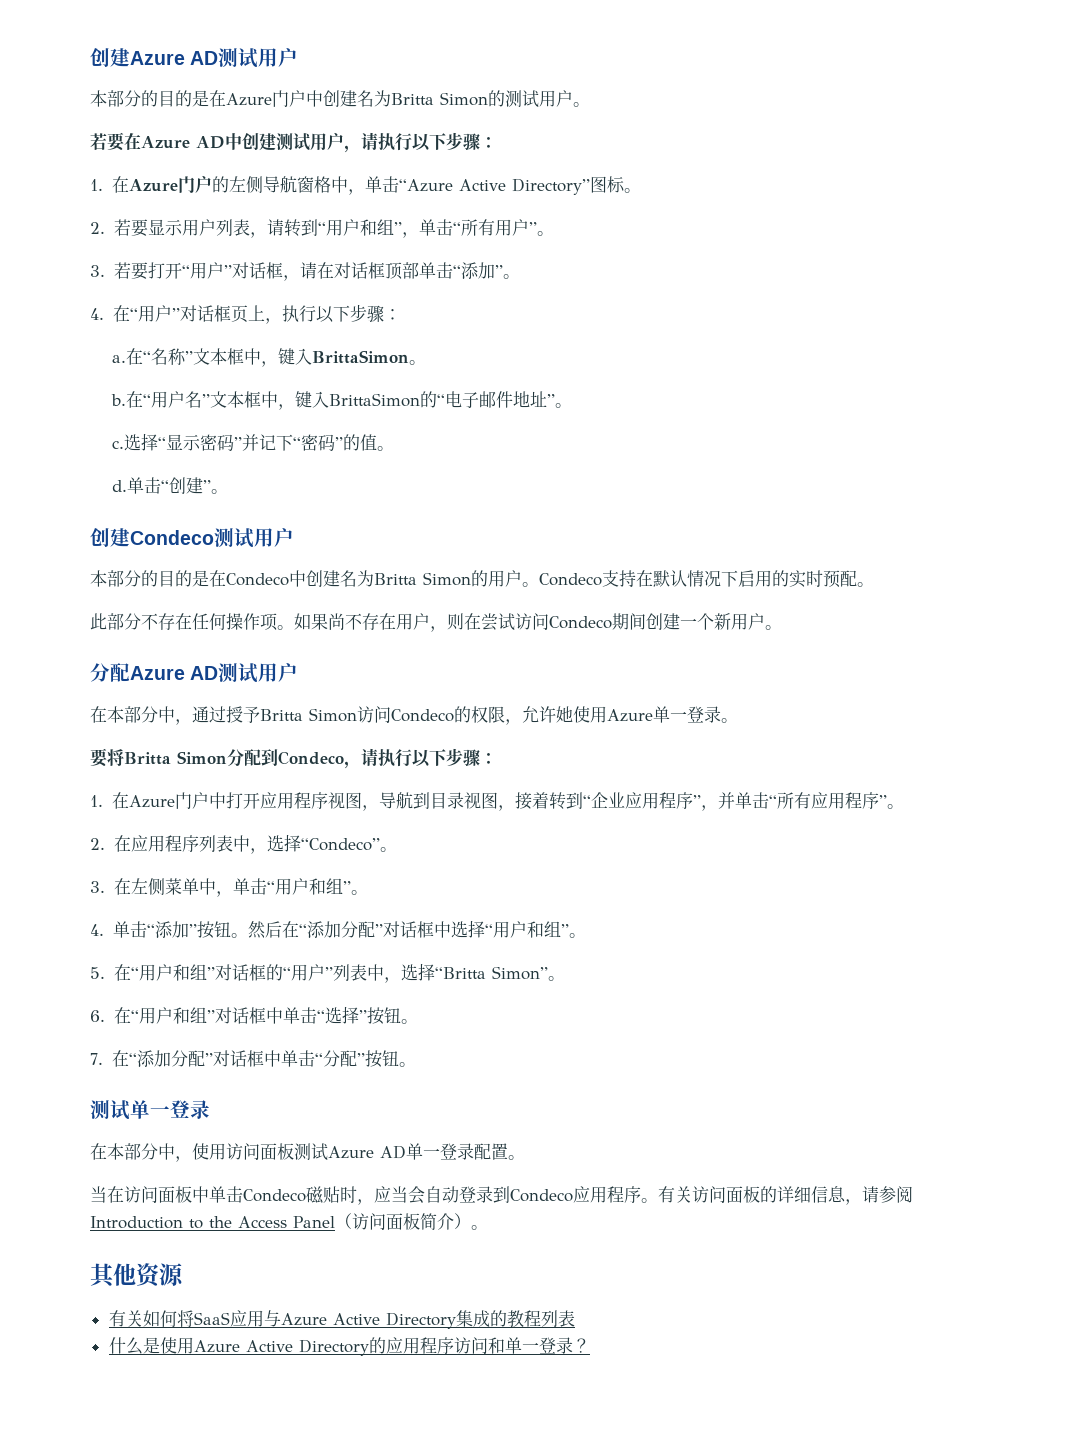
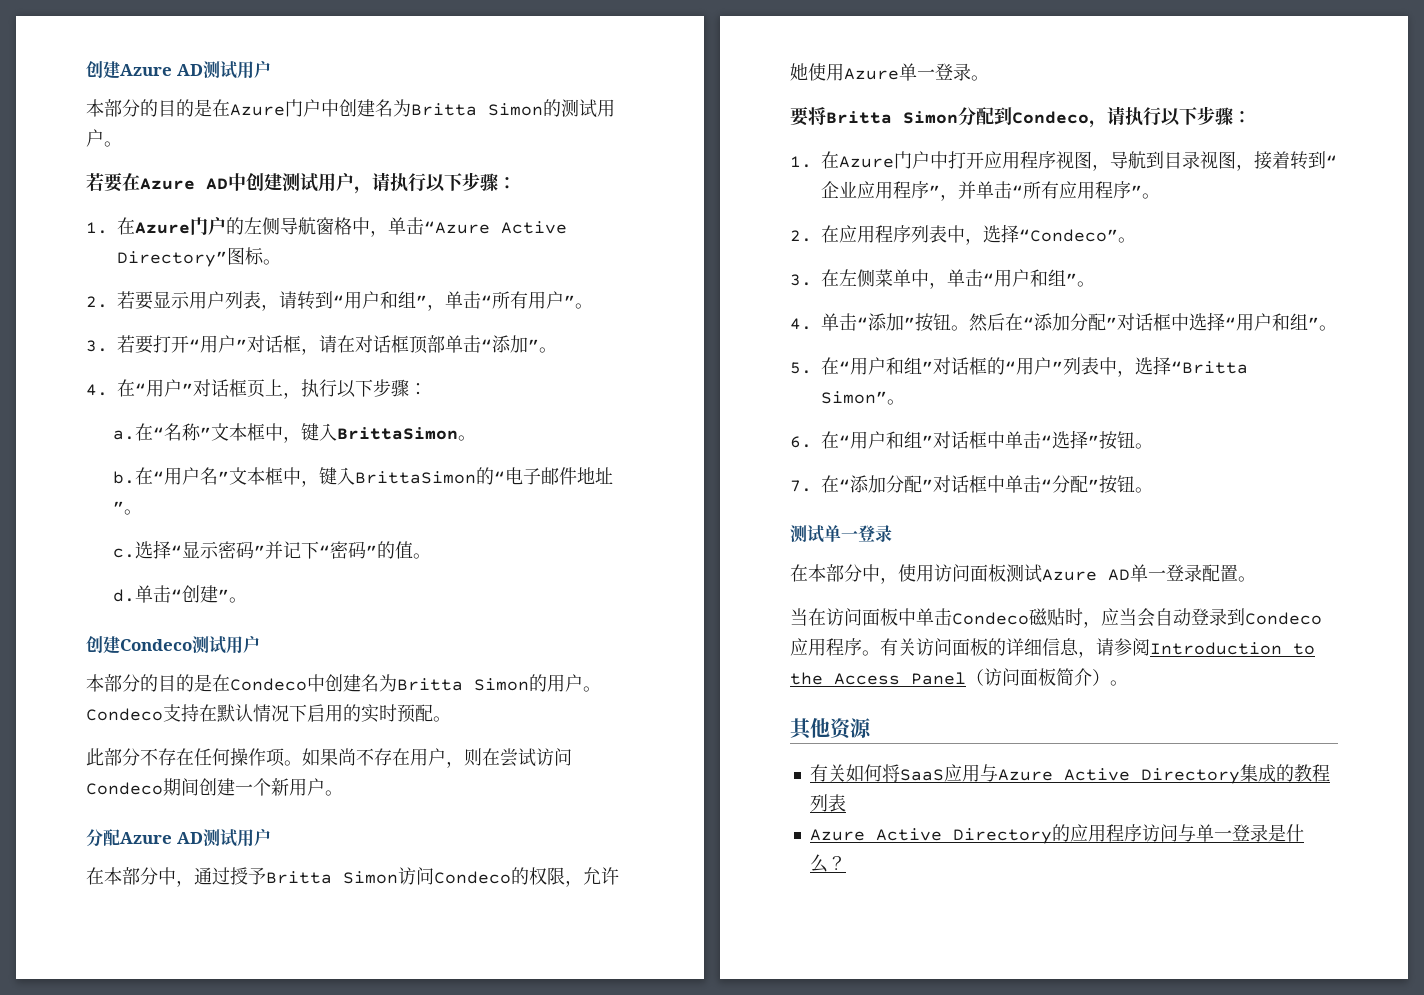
- 什么是使用Azure Active Directory的应用程序访问和单一登录？
+ Azure Active Directory的应用程序访问与单一登录是什么？

